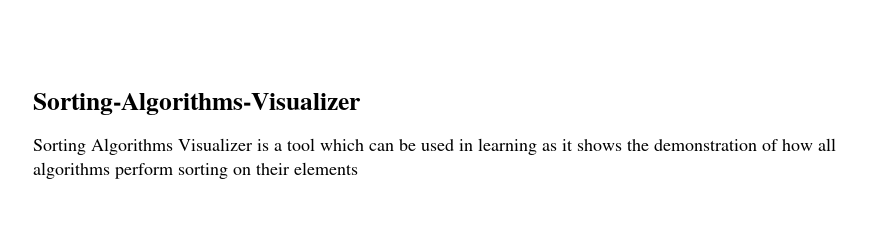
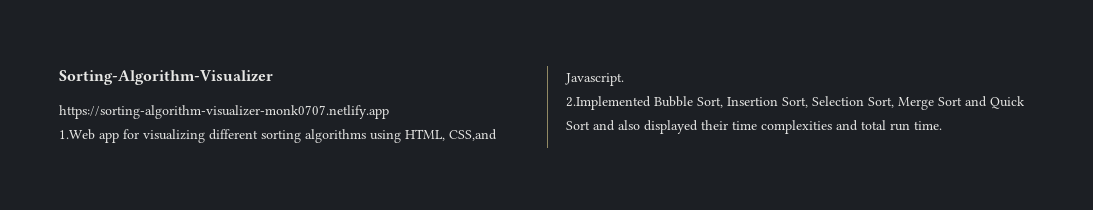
- Sorting-Algorithms-Visualizer
- Sorting Algorithms Visualizer is a tool which can be used in learning as it shows the demonstration of how all algorithms perform sorting on their elements
+ Sorting-Algorithm-Visualizer
+ https://sorting-algorithm-visualizer-monk0707.netlify.app
+ 1.Web app for visualizing different sorting algorithms using HTML, CSS,and Javascript.
+ 2.Implemented Bubble Sort, Insertion Sort, Selection Sort, Merge Sort and Quick Sort and also displayed their time complexities and total run time.

